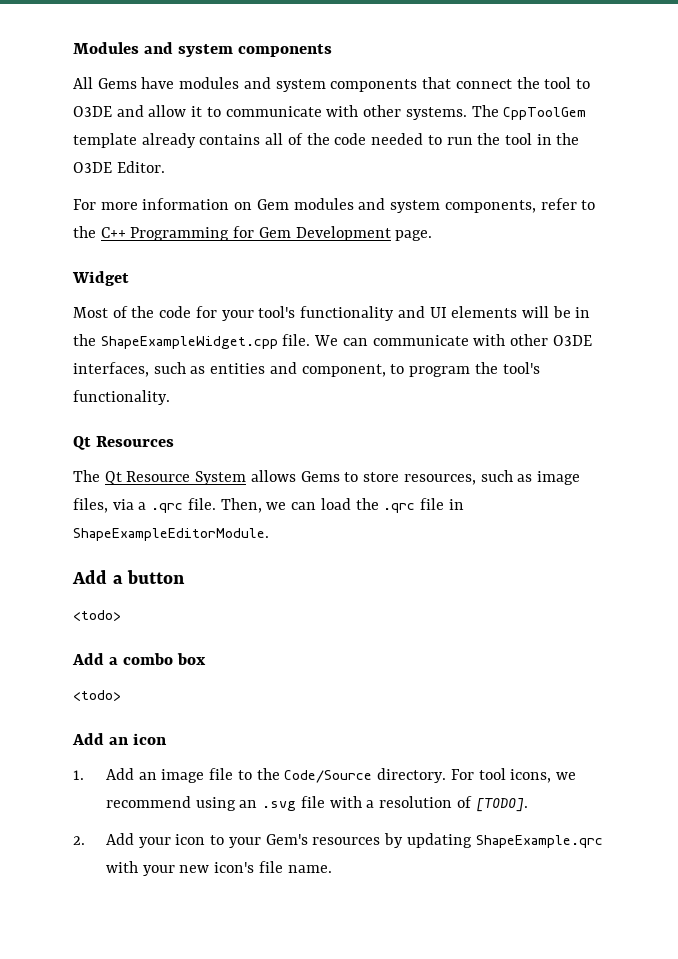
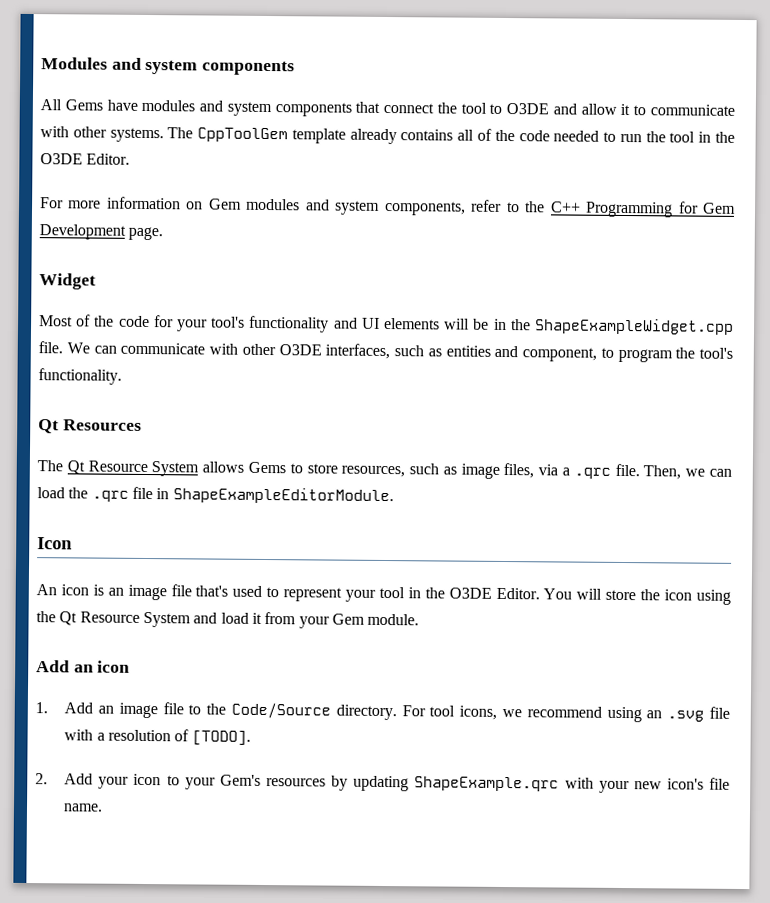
- Add a button
- <todo>
- Add a combo box
- <todo>
+ Icon
+ An icon is an image file that's used to represent your tool in the O3DE Editor. You will store the icon using the Qt Resource System and load it from your Gem module.

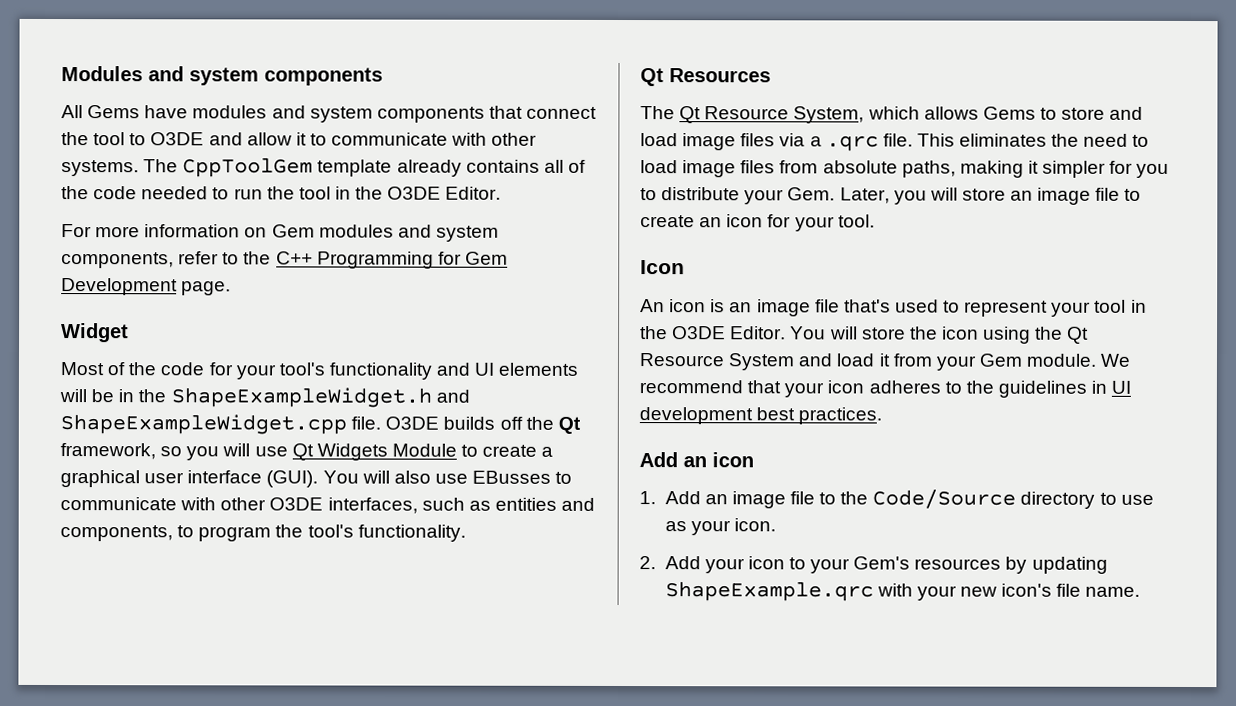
- Most of the code for your tool's functionality and UI elements will be in the ShapeExampleWidget.cpp file. We can communicate with other O3DE interfaces, such as entities and component, to program the tool's functionality.
+ Most of the code for your tool's functionality and UI elements will be in the ShapeExampleWidget.h and ShapeExampleWidget.cpp file. O3DE builds off the Qt framework, so you will use Qt Widgets Module to create a graphical user interface (GUI). You will also use EBusses to communicate with other O3DE interfaces, such as entities and components, to program the tool's functionality.
- The Qt Resource System allows Gems to store resources, such as image files, via a .qrc file. Then, we can load the .qrc file in ShapeExampleEditorModule.
+ The Qt Resource System, which allows Gems to store and load image files via a .qrc file. This eliminates the need to load image files from absolute paths, making it simpler for you to distribute your Gem. Later, you will store an image file to create an icon for your tool.
+ We recommend that your icon adheres to the guidelines in UI development best practices.
- 1. Add an image file to the Code/Source directory. For tool icons, we recommend using an .svg file with a resolution of [TODO].
+ 1. Add an image file to the Code/Source directory to use as your icon.

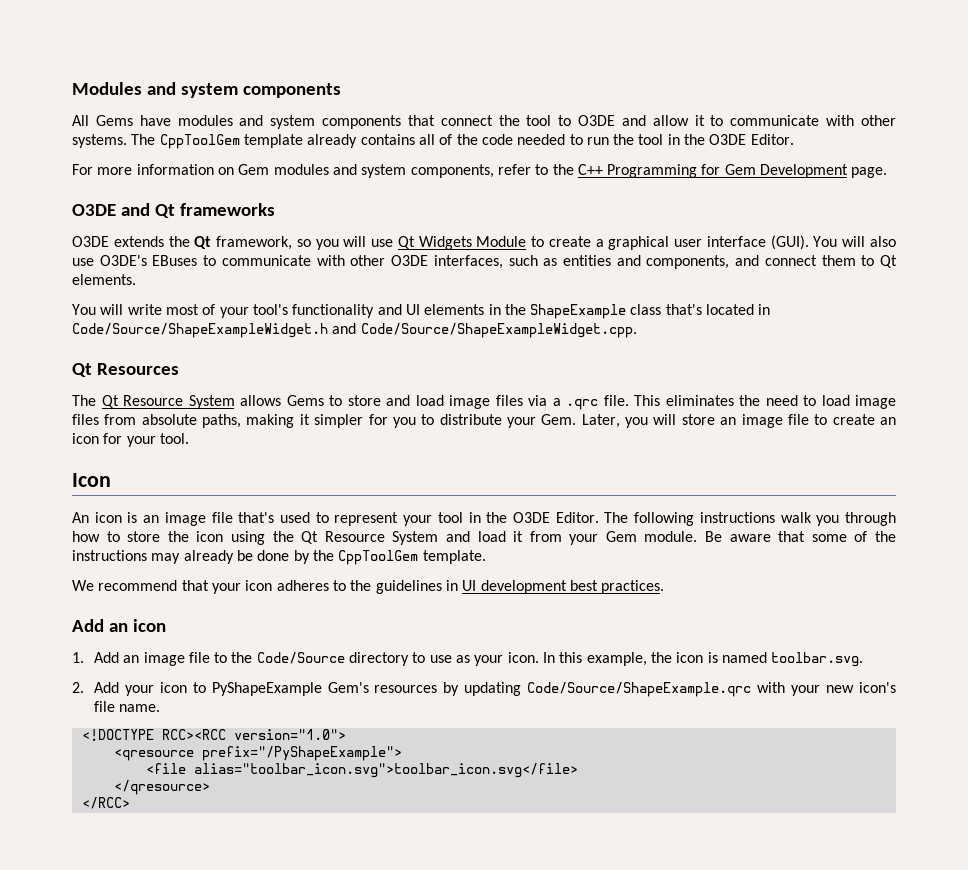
- Widget
- Most of the code for your tool's functionality and UI elements will be in the ShapeExampleWidget.h and ShapeExampleWidget.cpp file. O3DE builds off the Qt framework, so you will use Qt Widgets Module to create a graphical user interface (GUI).
+ O3DE and Qt frameworks
+ O3DE extends the Qt framework, so you will use Qt Widgets Module to create a graphical user interface (GUI).
- You will also use EBusses to communicate with other O3DE interfaces, such as entities and components, to program the tool's functionality.
+ You will also use O3DE's EBuses to communicate with other O3DE interfaces, such as entities and components, and connect them to Qt elements.
+ You will write most of your tool's functionality and UI elements in the ShapeExample class that's located in Code/Source/ShapeExampleWidget.h and Code/Source/ShapeExampleWidget.cpp.
- The Qt Resource System, which allows Gems to store and load image files via a .qrc file.
+ The Qt Resource System allows Gems to store and load image files via a .qrc file.
- You will store the icon using the Qt Resource System and load it from your Gem module. We recommend that your icon adheres to the guidelines in UI development best practices.
+ The following instructions walk you through how to store the icon using the Qt Resource System and load it from your Gem module. Be aware that some of the instructions may already be done by the CppToolGem template.
+ We recommend that your icon adheres to the guidelines in UI development best practices.
+ In this example, the icon is named toolbar.svg.
- 2. Add your icon to your Gem's resources by updating ShapeExample.qrc with your new icon's file name.
+ 2. Add your icon to PyShapeExample Gem's resources by updating Code/Source/ShapeExample.qrc with your new icon's file name.
+ <!DOCTYPE RCC><RCC version="1.0">
+ <qresource prefix="/PyShapeExample">
+ <file alias="toolbar_icon.svg">toolbar_icon.svg</file>
+ </qresource>
+ </RCC>

